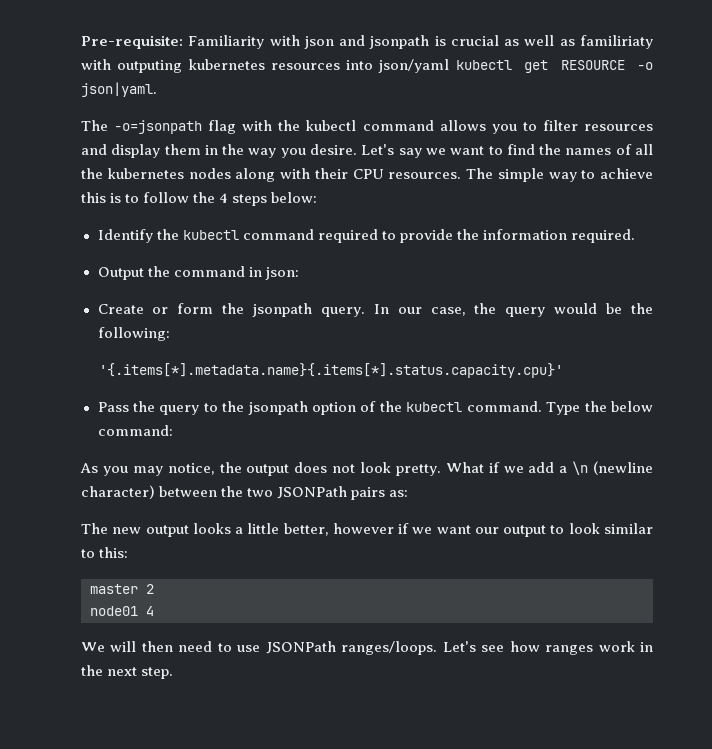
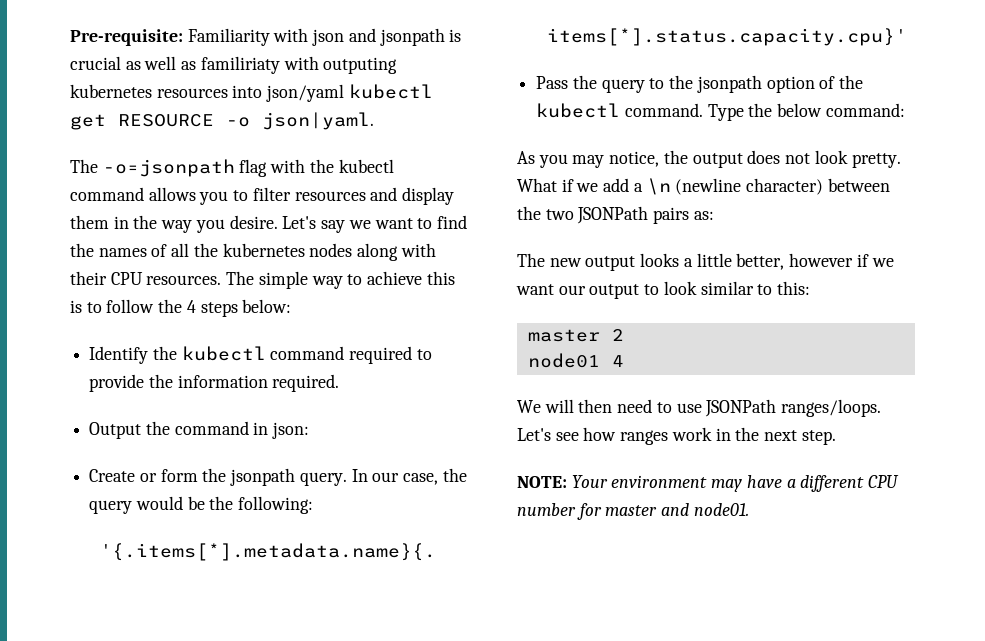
+ NOTE: Your environment may have a different CPU number for master and node01.

